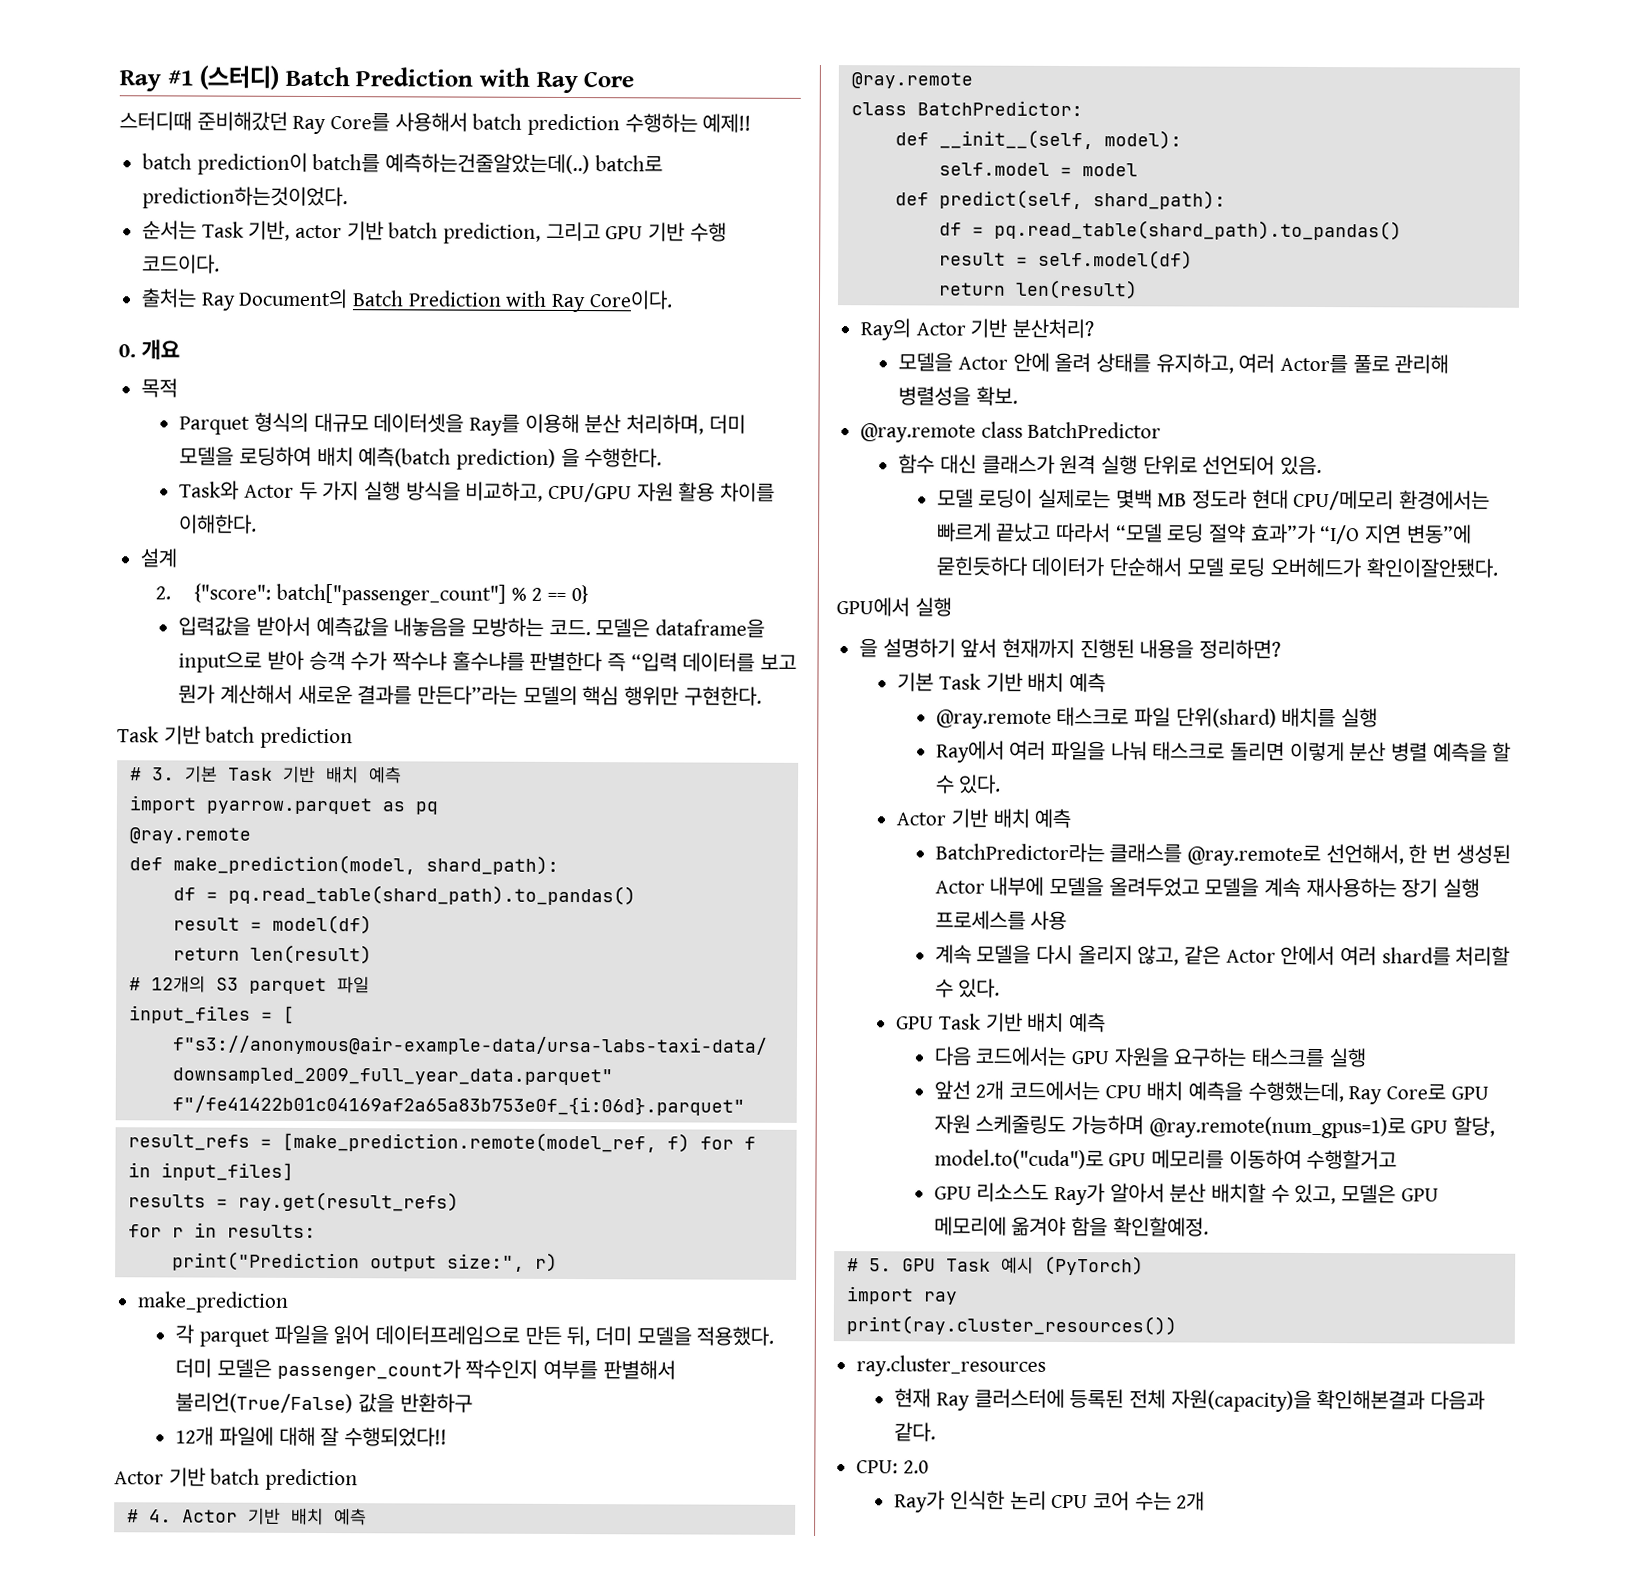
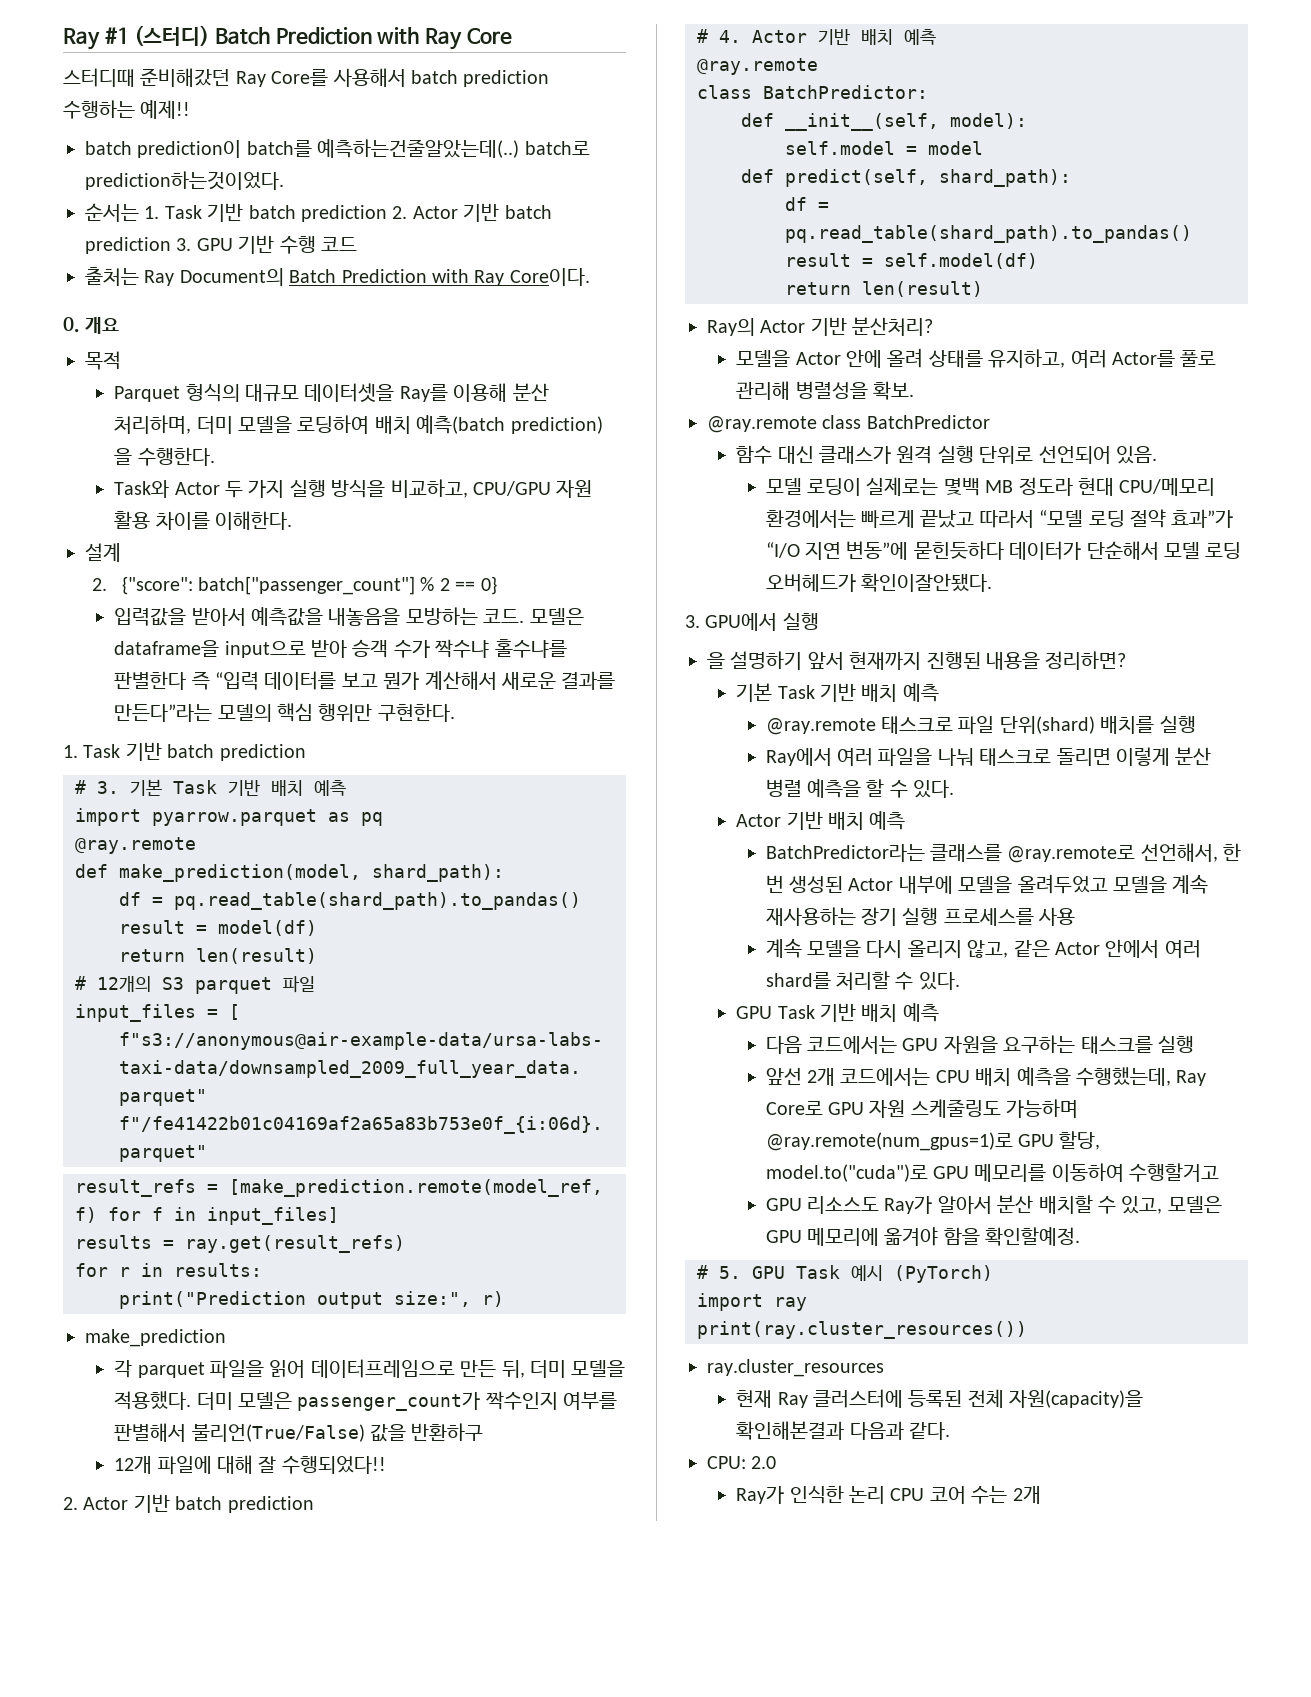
- 순서는 Task 기반, actor 기반 batch prediction, 그리고 GPU 기반 수행 코드이다.
+ 순서는 1. Task 기반 batch prediction 2. Actor 기반 batch prediction 3. GPU 기반 수행 코드
  모델은 dataframe을 input으로 받아 승객 수가 짝수냐 홀수냐를 판별한다 즉 “입력 데이터를 보고 뭔가 계산해서 새로운 결과를 만든다”라는 모델의 핵심 행위만 구현한다.
- Task 기반 batch prediction
+ 1. Task 기반 batch prediction
  12개 파일에 대해 잘 수행되었다!!
- Actor 기반 batch prediction
+ 2. Actor 기반 batch prediction
- GPU에서 실행
+ 3. GPU에서 실행

